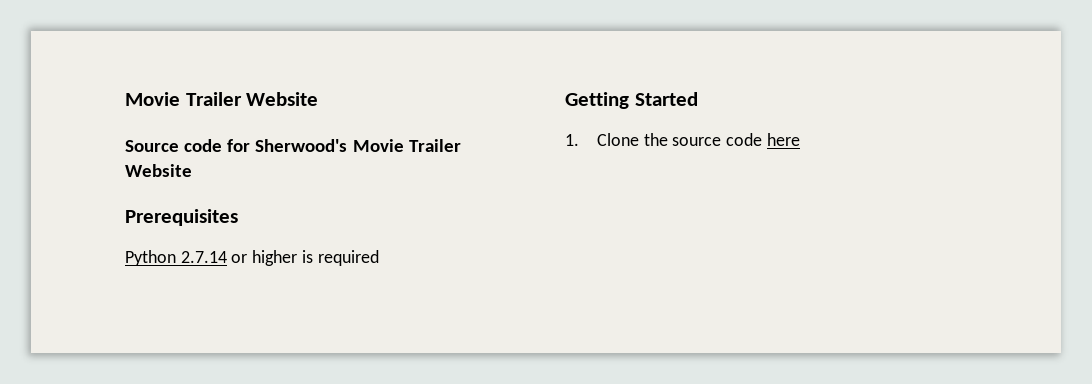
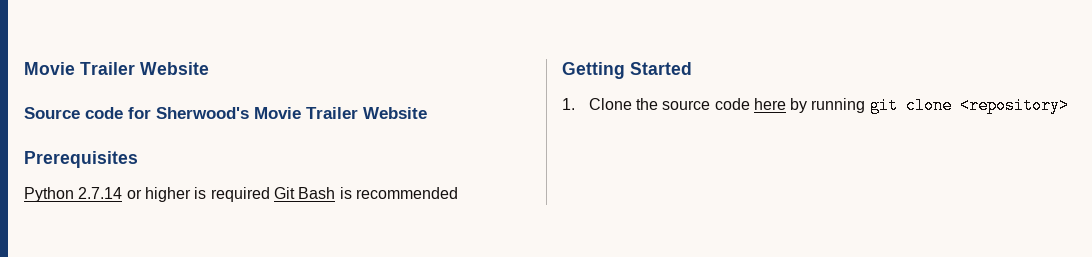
- Python 2.7.14 or higher is required
+ Python 2.7.14 or higher is required Git Bash is recommended
- 1. Clone the source code here
+ 1. Clone the source code here by running git clone <repository>

